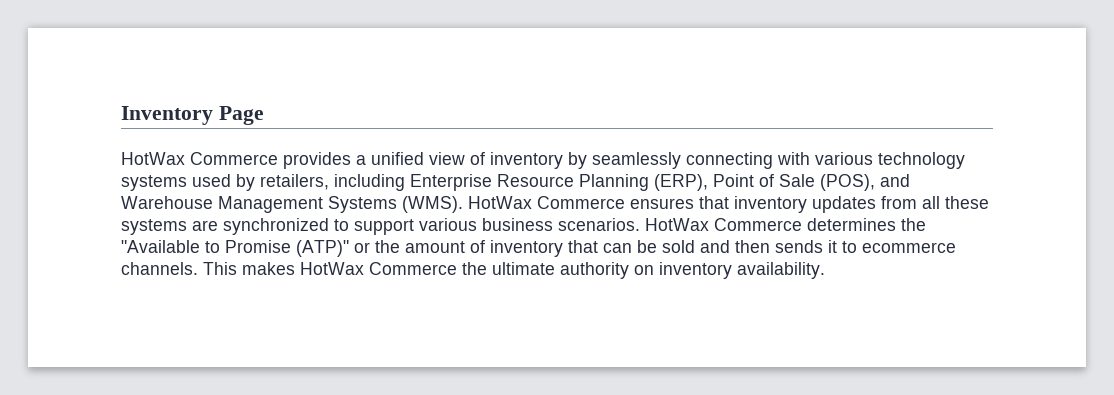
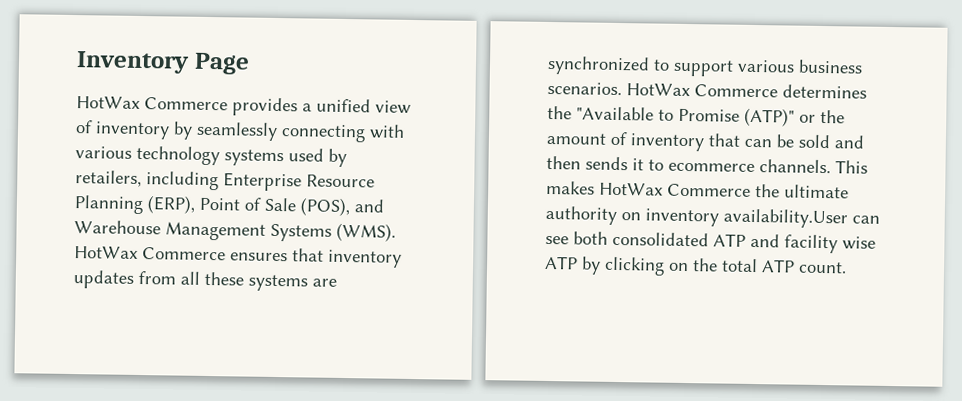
- This makes HotWax Commerce the ultimate authority on inventory availability.
+ This makes HotWax Commerce the ultimate authority on inventory availability.User can see both consolidated ATP and facility wise ATP by clicking on the total ATP count.

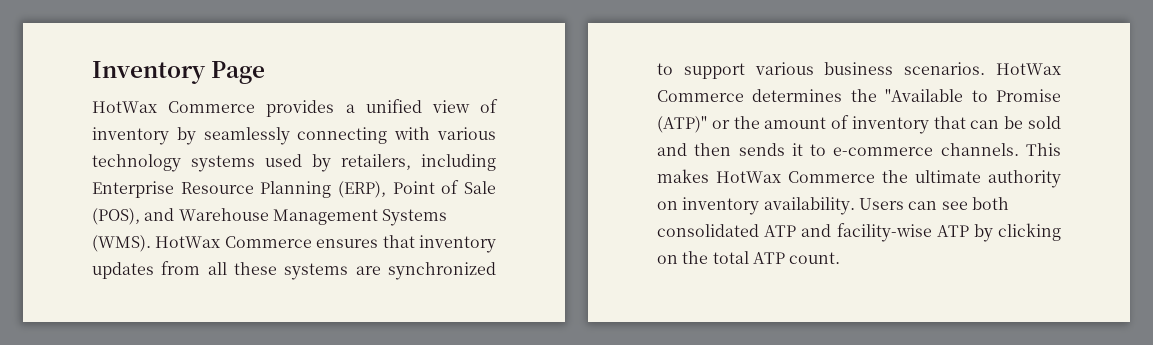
- HotWax Commerce determines the "Available to Promise (ATP)" or the amount of inventory that can be sold and then sends it to ecommerce channels.
+ HotWax Commerce determines the "Available to Promise (ATP)" or the amount of inventory that can be sold and then sends it to e-commerce channels.
- This makes HotWax Commerce the ultimate authority on inventory availability.User can see both consolidated ATP and facility wise ATP by clicking on the total ATP count.
+ This makes HotWax Commerce the ultimate authority on inventory availability. Users can see both consolidated ATP and facility-wise ATP by clicking on the total ATP count.

